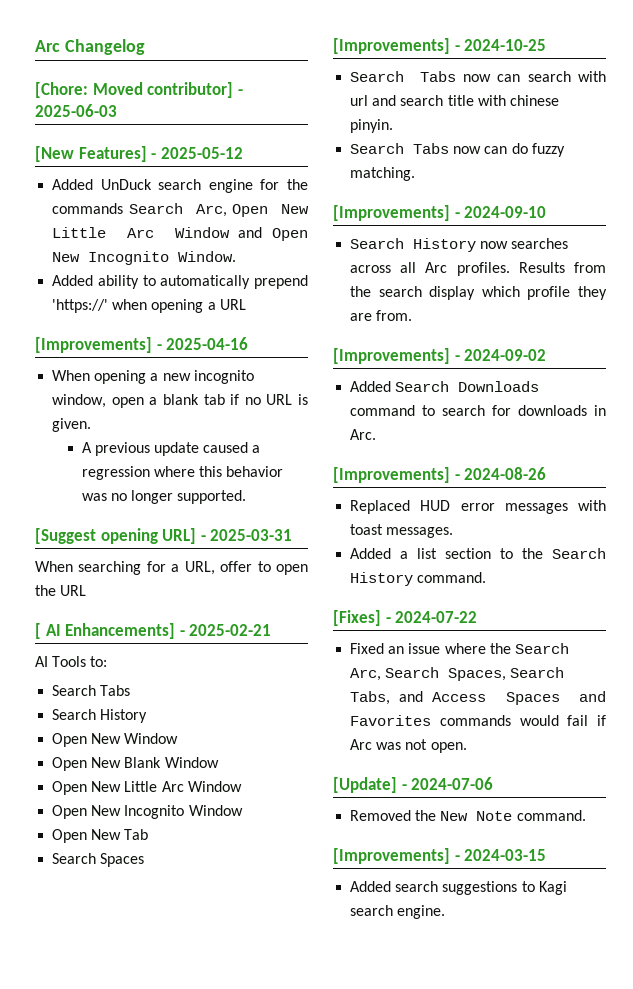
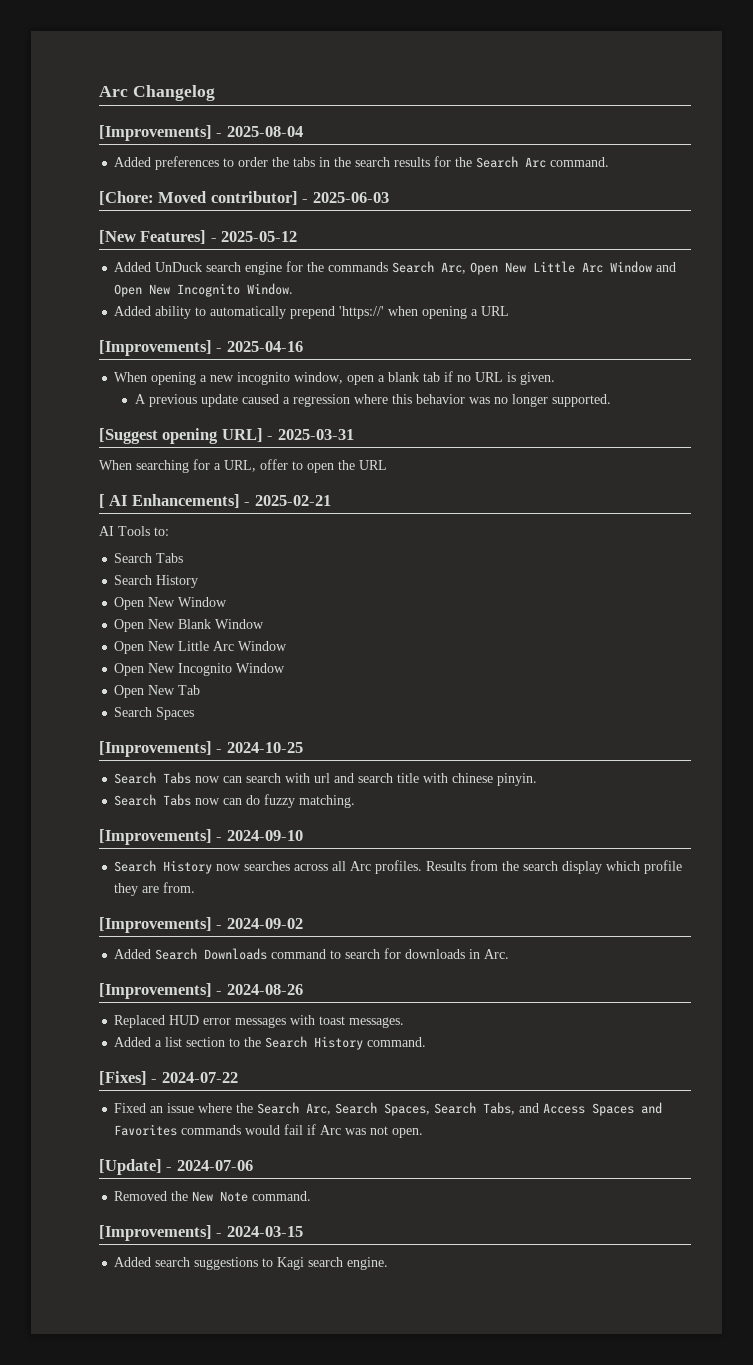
+ [Improvements] - 2025-08-04
+ Added preferences to order the tabs in the search results for the Search Arc command.

